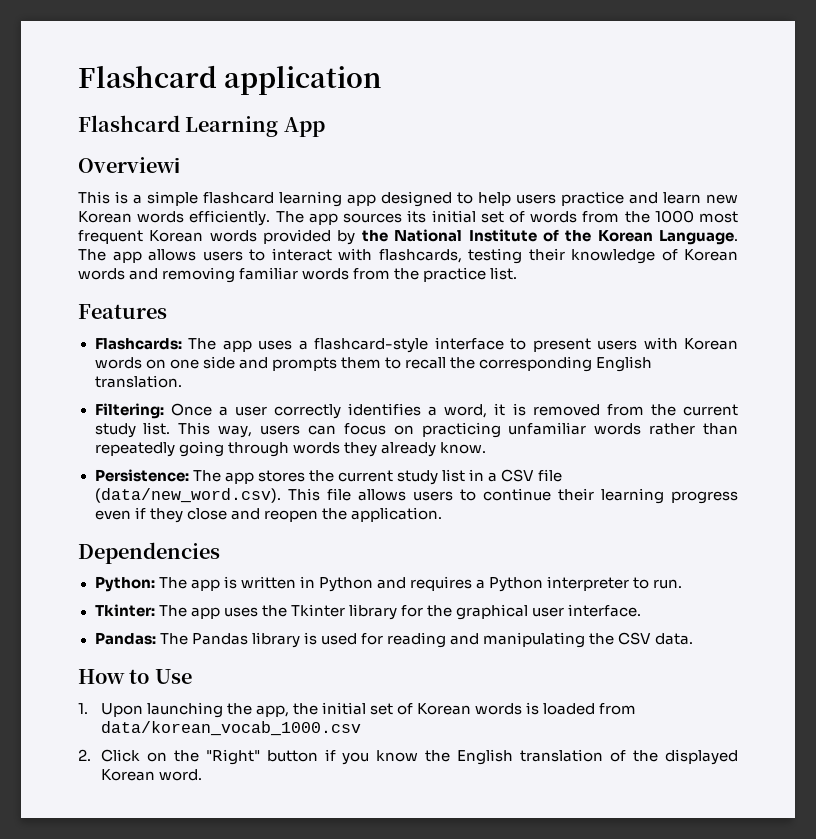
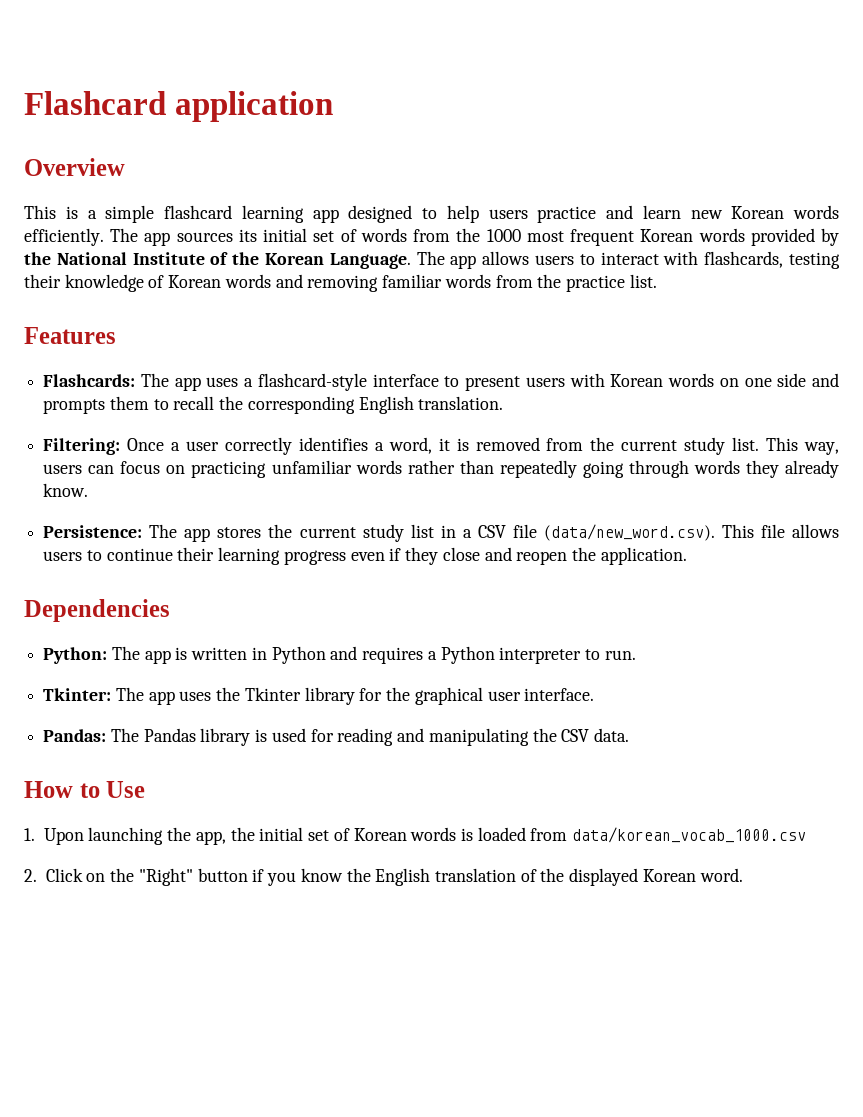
- Flashcard Learning App
- Overviewℹ
+ Overview

